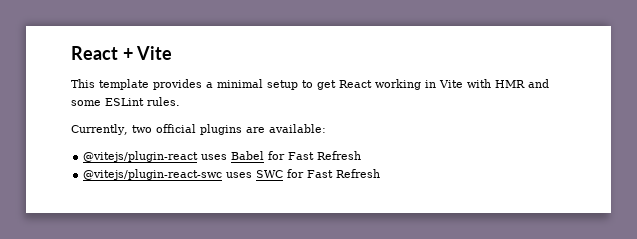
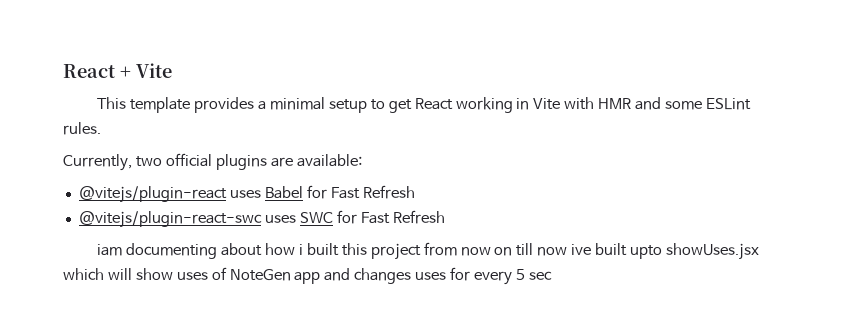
+ iam documenting about how i built this project from now on till now ive built upto showUses.jsx which will show uses of NoteGen app and changes uses for every 5 sec

